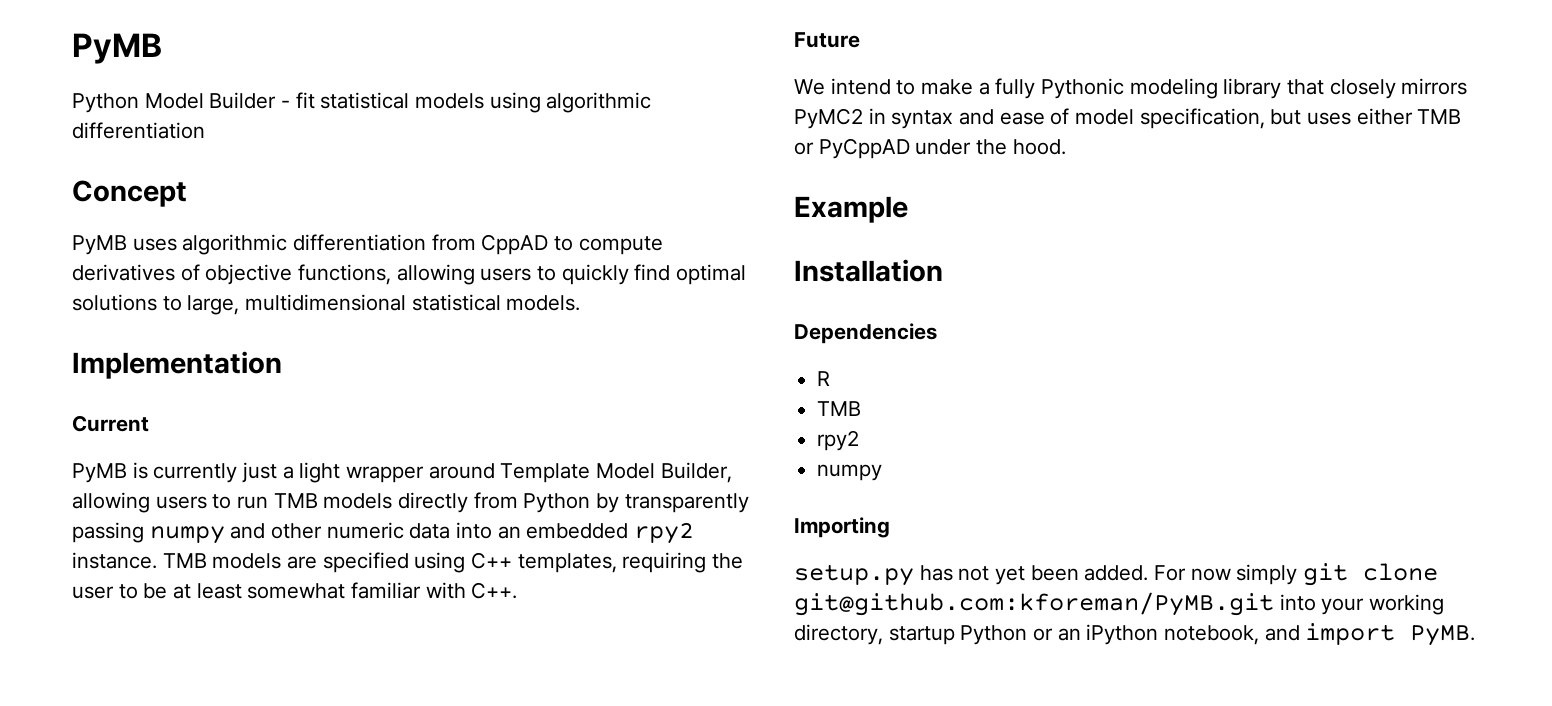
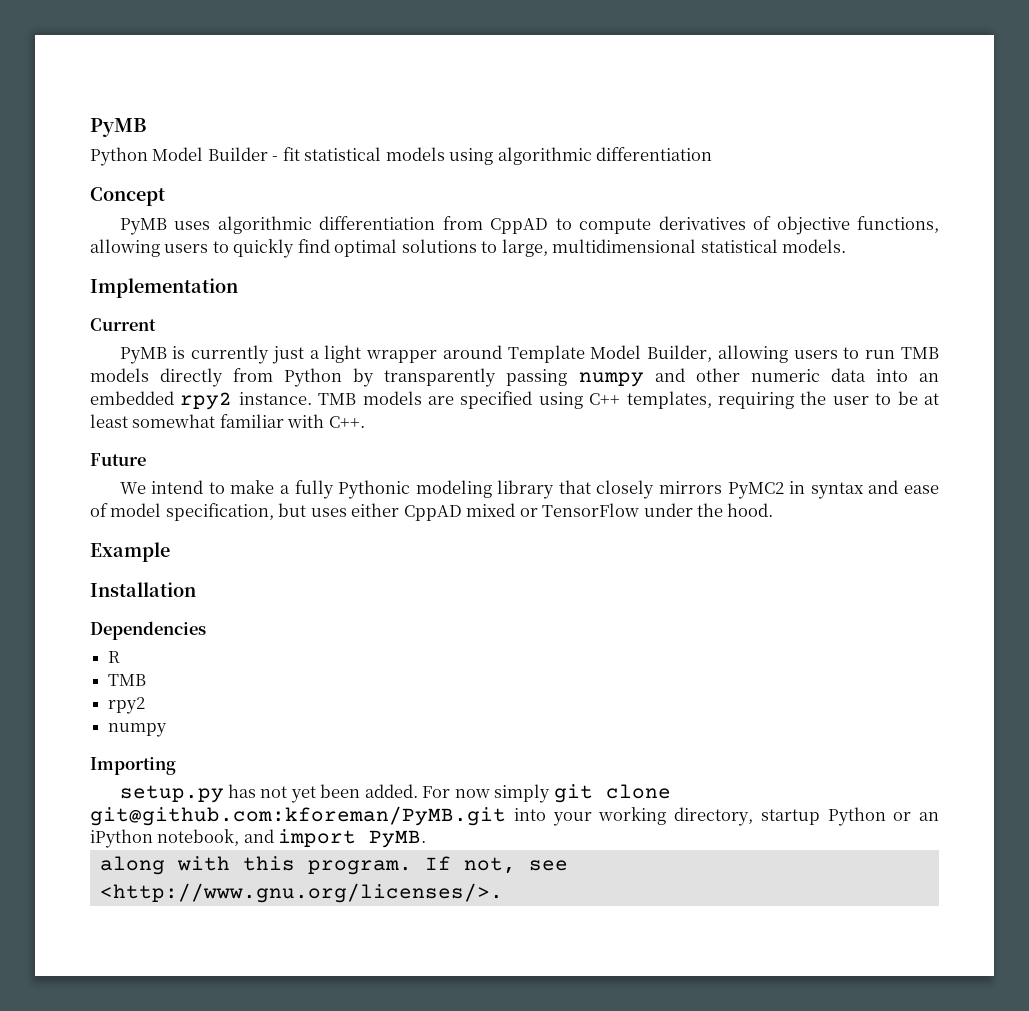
- We intend to make a fully Pythonic modeling library that closely mirrors PyMC2 in syntax and ease of model specification, but uses either TMB or PyCppAD under the hood.
+ We intend to make a fully Pythonic modeling library that closely mirrors PyMC2 in syntax and ease of model specification, but uses either CppAD mixed or TensorFlow under the hood.
+ along with this program. If not, see <http://www.gnu.org/licenses/>.

